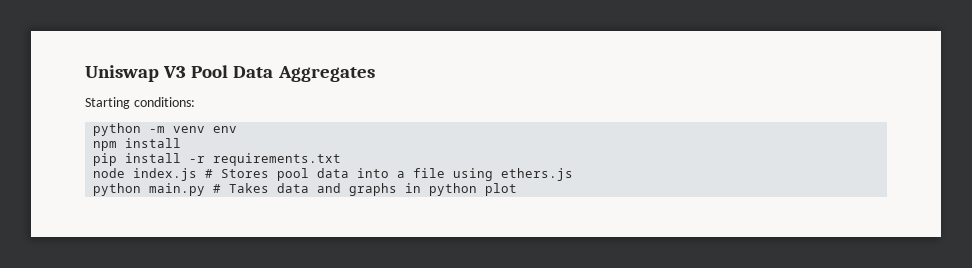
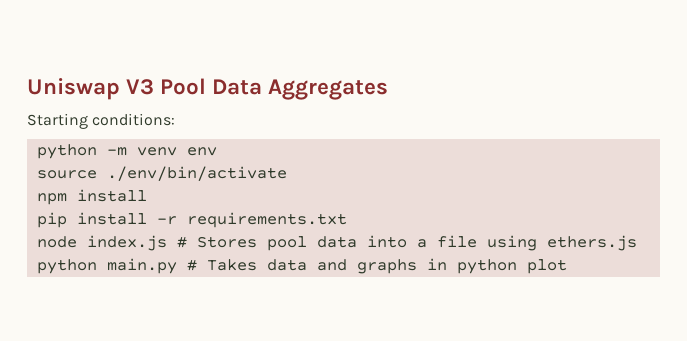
+ source ./env/bin/activate

